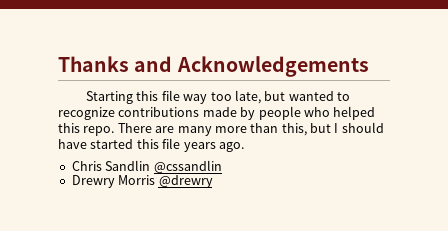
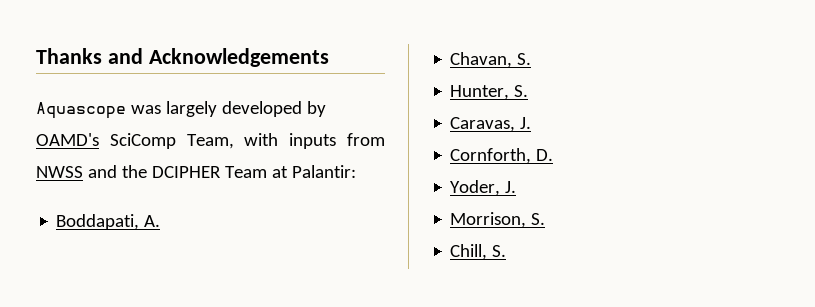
- Starting this file way too late, but wanted to recognize contributions made by people who helped this repo. There are many more than this, but I should have started this file years ago.
- Chris Sandlin @cssandlin
- Drewry Morris @drewry
+ Aquascope was largely developed by OAMD's SciComp Team, with inputs from NWSS and the DCIPHER Team at Palantir:
+ Boddapati, A.
+ Chavan, S.
+ Hunter, S.
+ Caravas, J.
+ Cornforth, D.
+ Yoder, J.
+ Morrison, S.
+ Chill, S.

